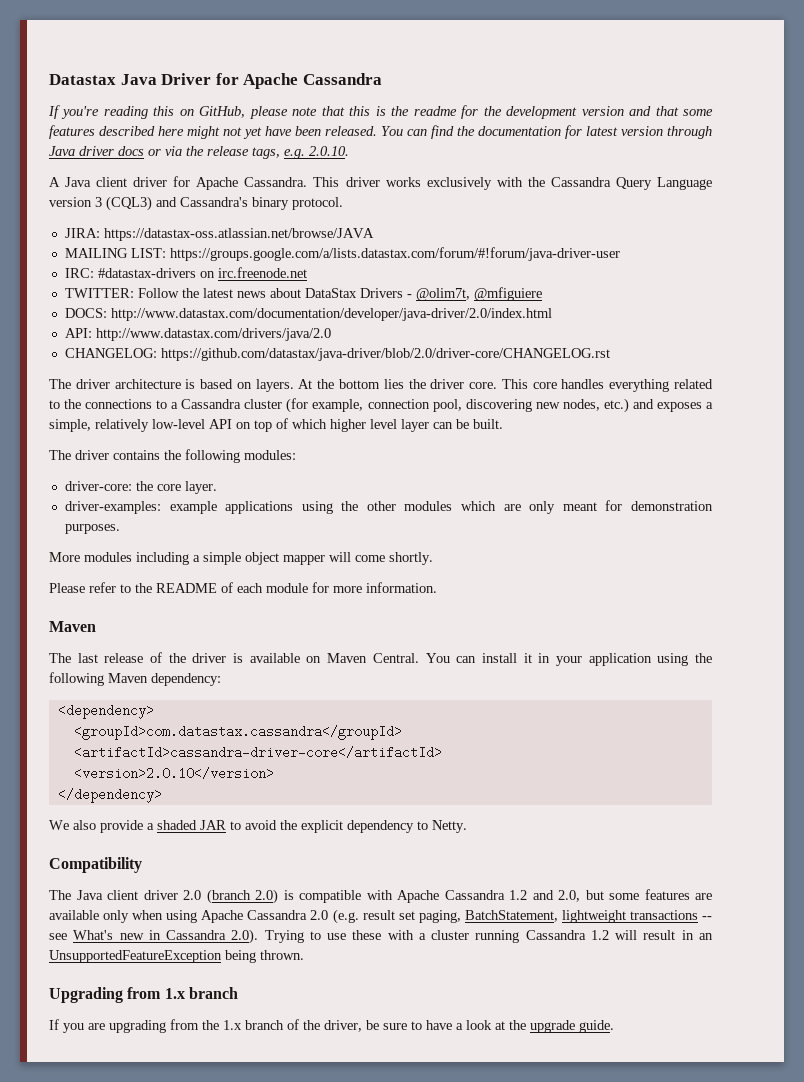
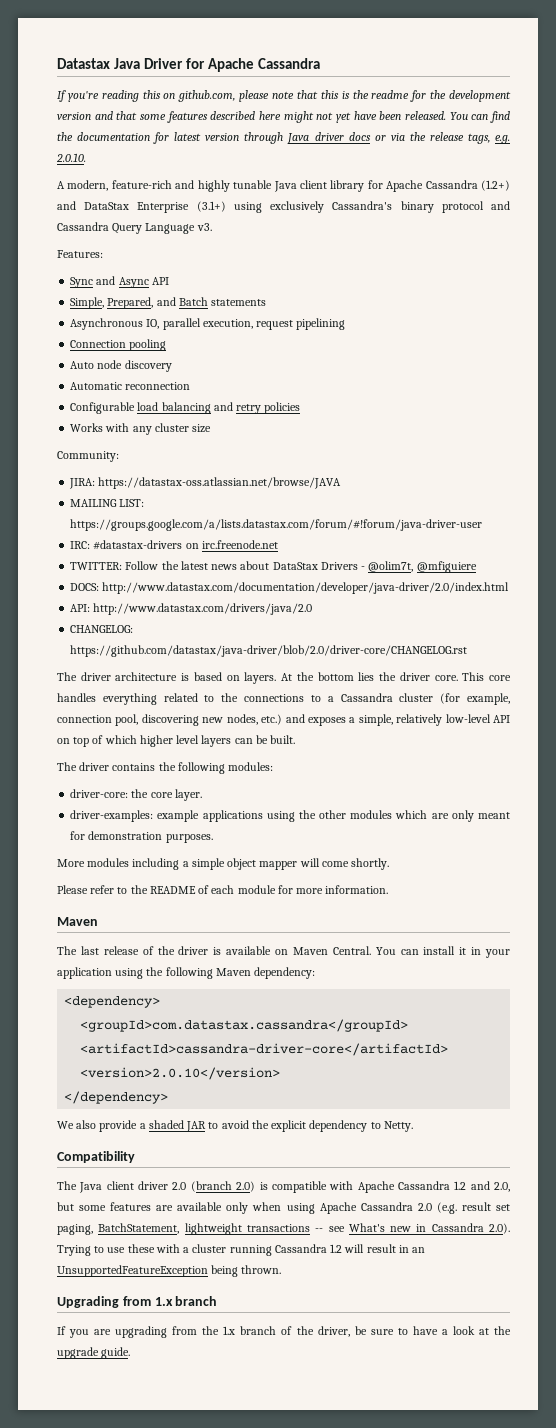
- If you're reading this on GitHub, please note that this is the readme for the development version and that some features described here might not yet have been released.
+ If you're reading this on github.com, please note that this is the readme for the development version and that some features described here might not yet have been released.
- A Java client driver for Apache Cassandra. This driver works exclusively with the Cassandra Query Language version 3 (CQL3) and Cassandra's binary protocol.
+ A modern, feature-rich and highly tunable Java client library for Apache Cassandra (1.2+) and DataStax Enterprise (3.1+) using exclusively Cassandra's binary protocol and Cassandra Query Language v3.
+ Features:
+ Sync and Async API
+ Simple, Prepared, and Batch statements
+ Asynchronous IO, parallel execution, request pipelining
+ Connection pooling
+ Auto node discovery
+ Automatic reconnection
+ Configurable load balancing and retry policies
+ Works with any cluster size
+ Community:
- This core handles everything related to the connections to a Cassandra cluster (for example, connection pool, discovering new nodes, etc.) and exposes a simple, relatively low-level API on top of which higher level layer can be built.
+ This core handles everything related to the connections to a Cassandra cluster (for example, connection pool, discovering new nodes, etc.) and exposes a simple, relatively low-level API on top of which higher level layers can be built.

